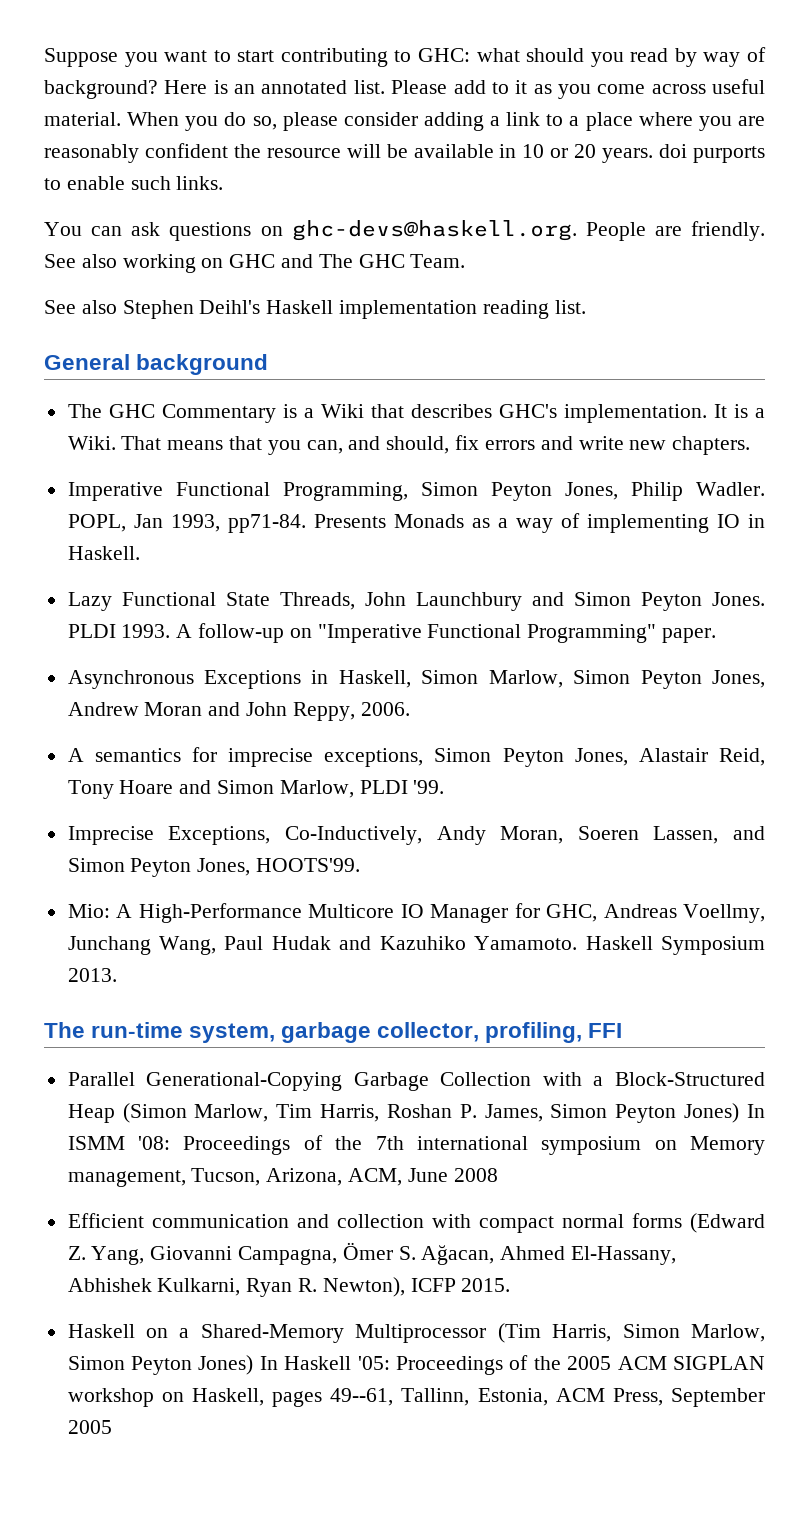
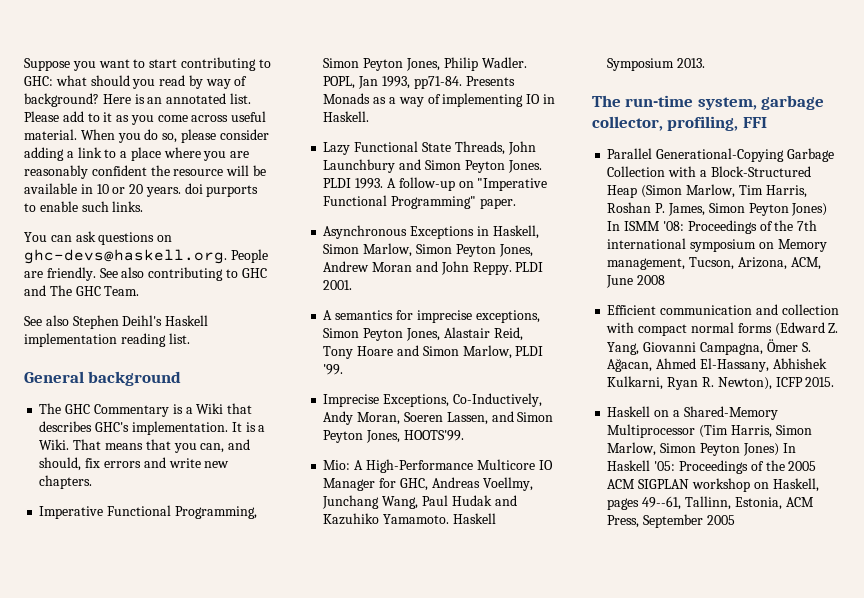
- See also working on GHC and The GHC Team.
+ See also contributing to GHC and The GHC Team.
- Asynchronous Exceptions in Haskell, Simon Marlow, Simon Peyton Jones, Andrew Moran and John Reppy, 2006.
+ Asynchronous Exceptions in Haskell, Simon Marlow, Simon Peyton Jones, Andrew Moran and John Reppy. PLDI 2001.

